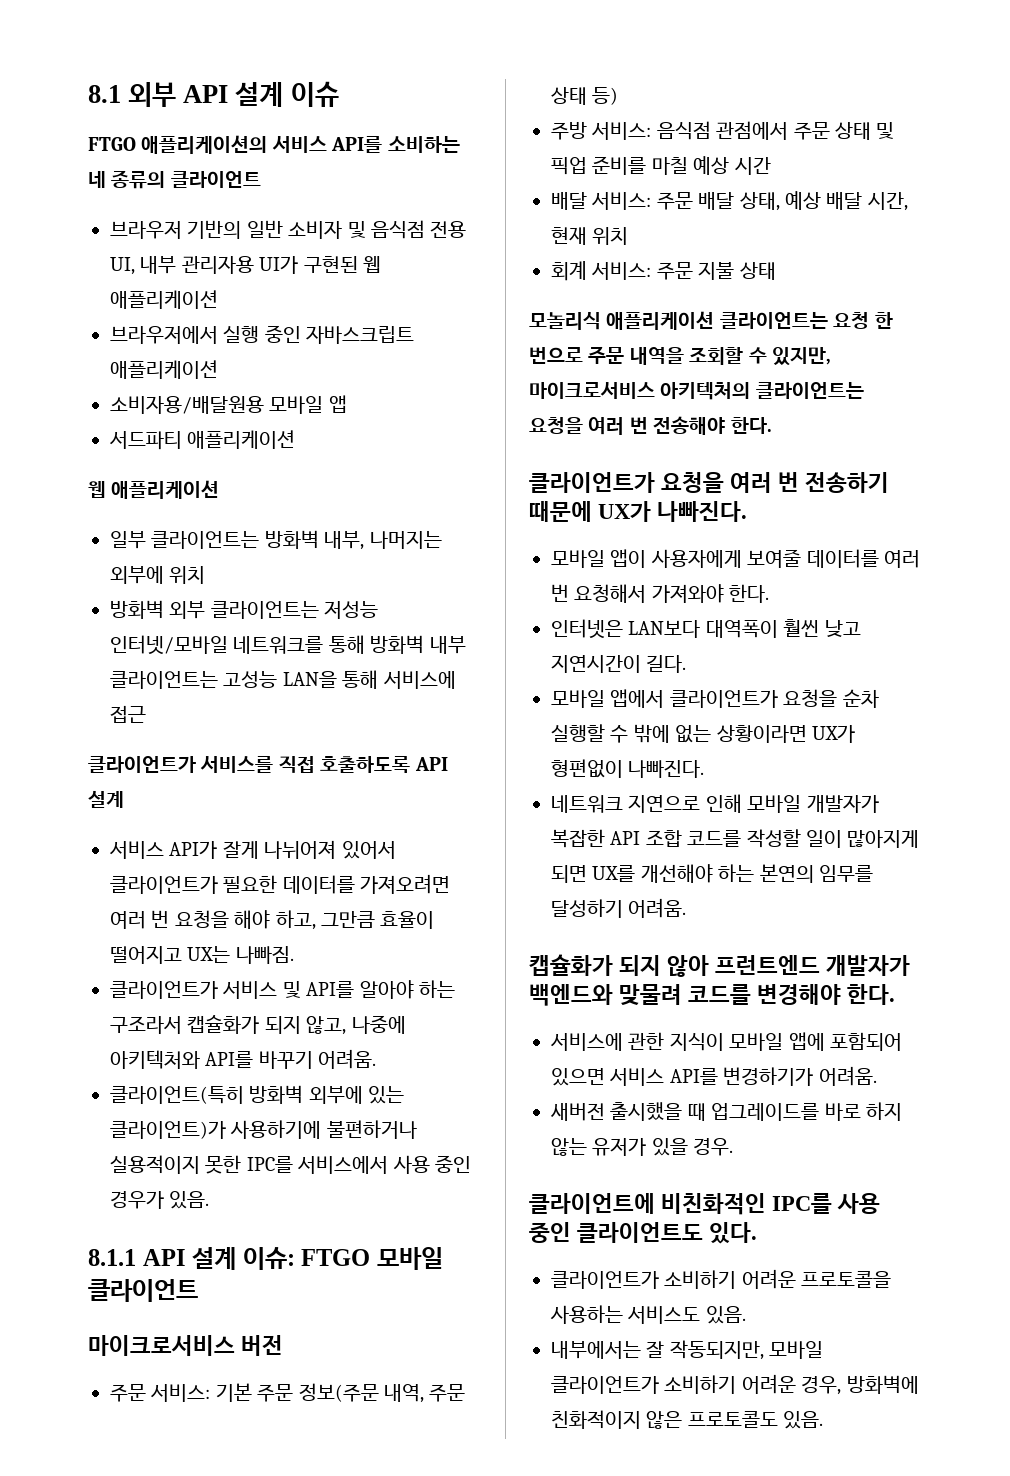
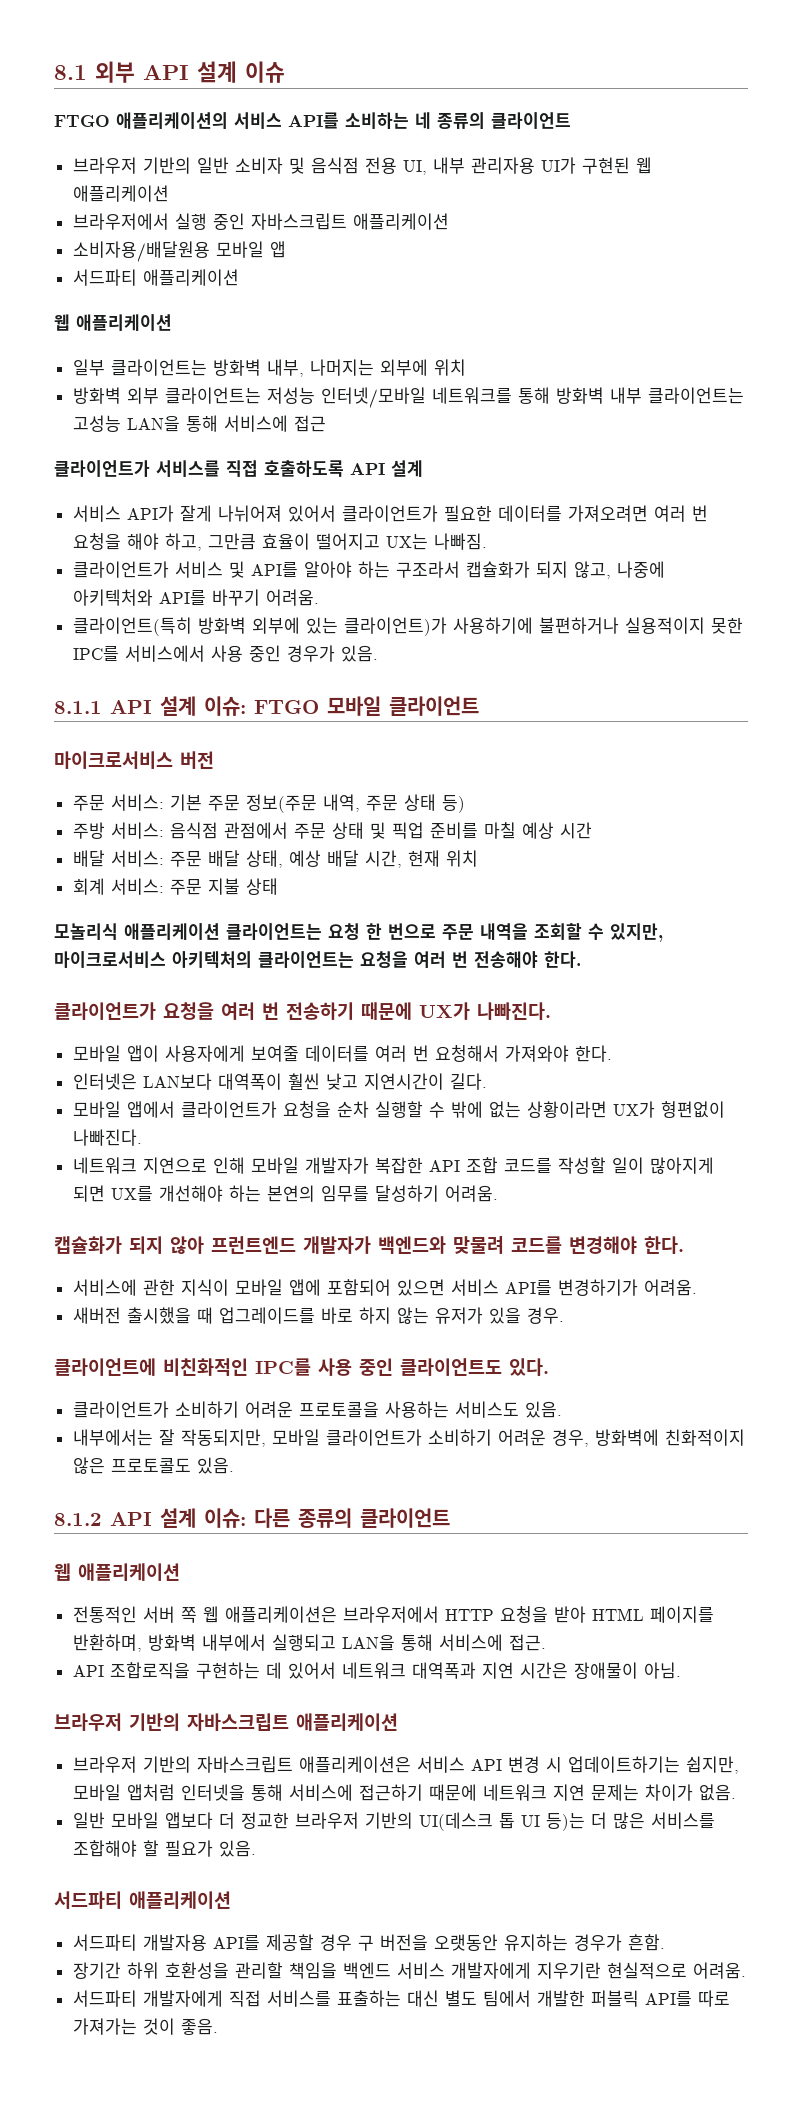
+ 8.1.2 API 설계 이슈: 다른 종류의 클라이언트
+ 웹 애플리케이션
+ 전통적인 서버 쪽 웹 애플리케이션은 브라우저에서 HTTP 요청을 받아 HTML 페이지를 반환하며, 방화벽 내부에서 실행되고 LAN을 통해 서비스에 접근.
+ API 조합로직을 구현하는 데 있어서 네트워크 대역폭과 지연 시간은 장애물이 아님.
+ 브라우저 기반의 자바스크립트 애플리케이션
+ 브라우저 기반의 자바스크립트 애플리케이션은 서비스 API 변경 시 업데이트하기는 쉽지만, 모바일 앱처럼 인터넷을 통해 서비스에 접근하기 때문에 네트워크 지연 문제는 차이가 없음.
+ 일반 모바일 앱보다 더 정교한 브라우저 기반의 UI(데스크 톱 UI 등)는 더 많은 서비스를 조합해야 할 필요가 있음.
+ 서드파티 애플리케이션
+ 서드파티 개발자용 API를 제공할 경우 구 버전을 오랫동안 유지하는 경우가 흔함.
+ 장기간 하위 호환성을 관리할 책임을 백엔드 서비스 개발자에게 지우기란 현실적으로 어려움.
+ 서드파티 개발자에게 직접 서비스를 표출하는 대신 별도 팀에서 개발한 퍼블릭 API를 따로 가져가는 것이 좋음.

